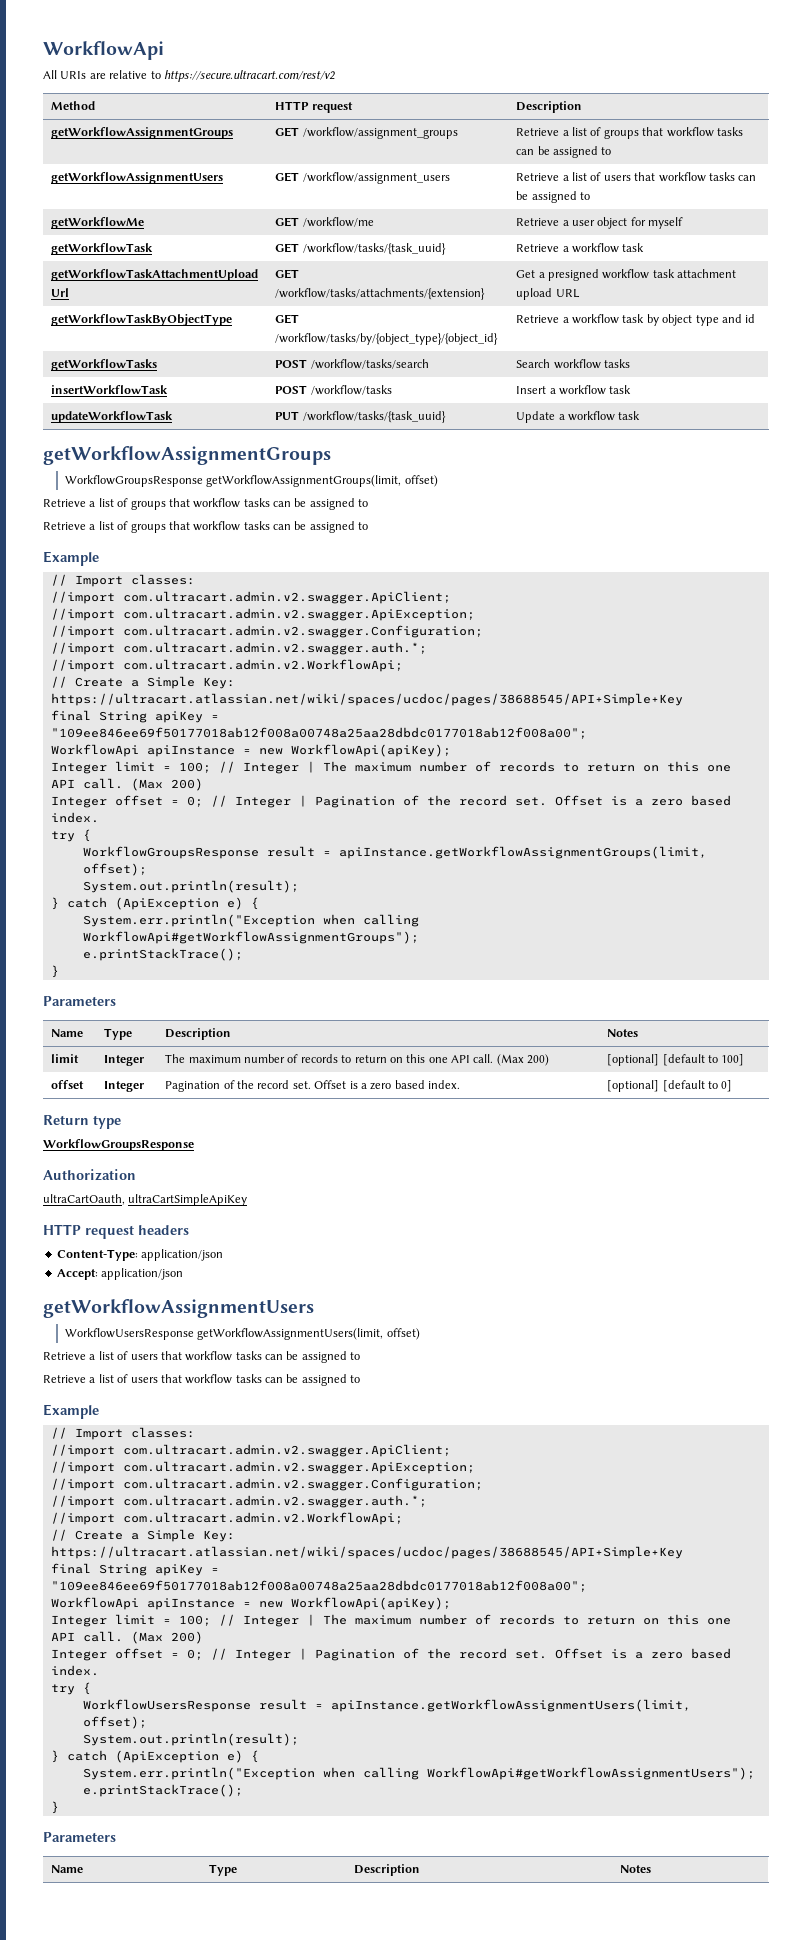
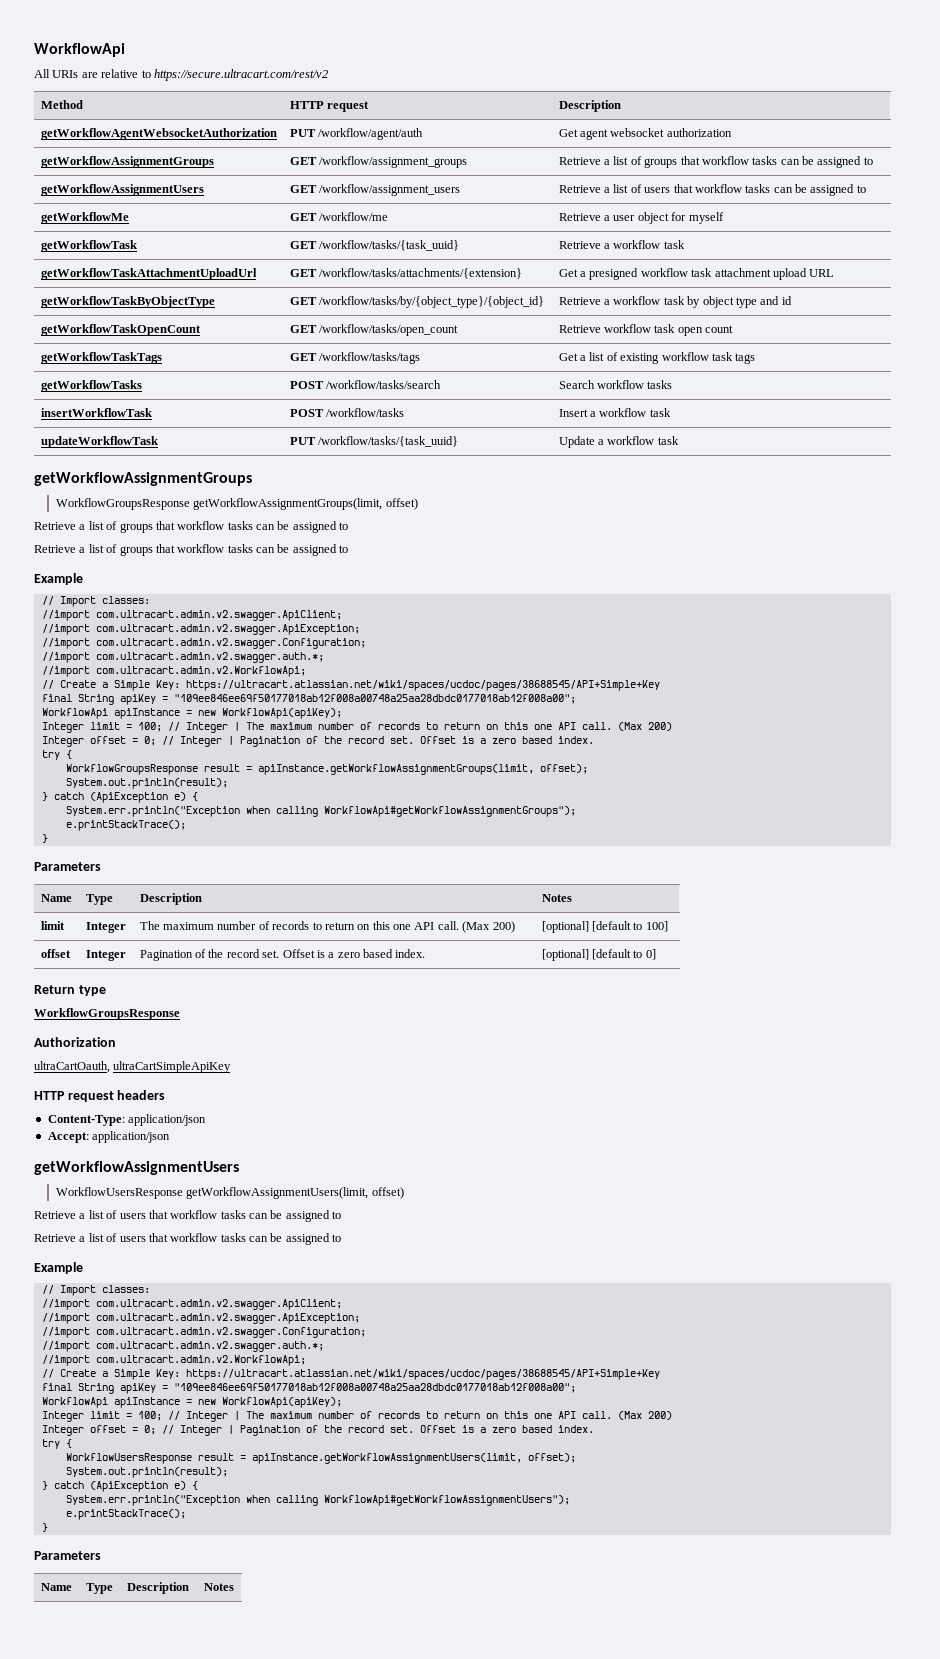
+ getWorkflowAgentWebsocketAuthorization | PUT /workflow/agent/auth | Get agent websocket authorization
+ getWorkflowTaskOpenCount | GET /workflow/tasks/open_count | Retrieve workflow task open count
+ getWorkflowTaskTags | GET /workflow/tasks/tags | Get a list of existing workflow task tags

